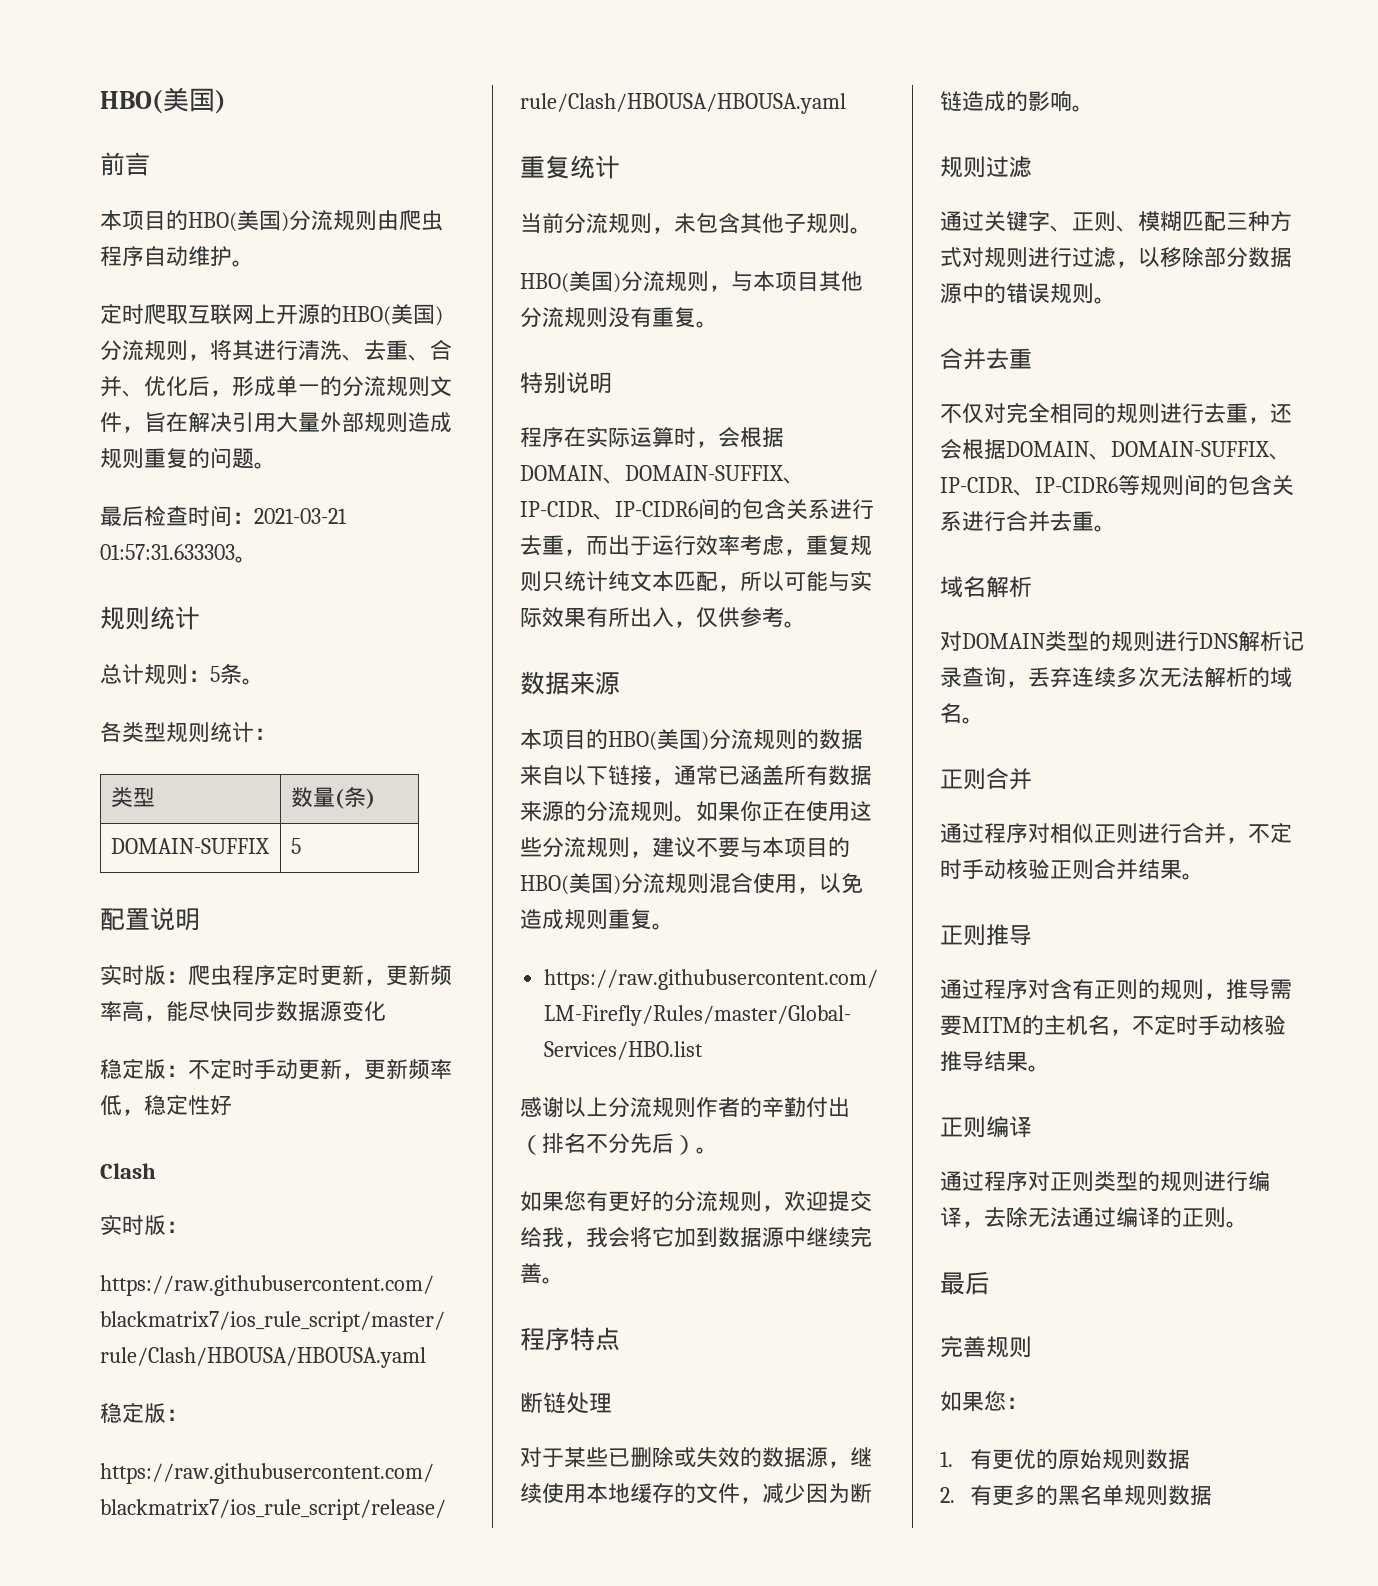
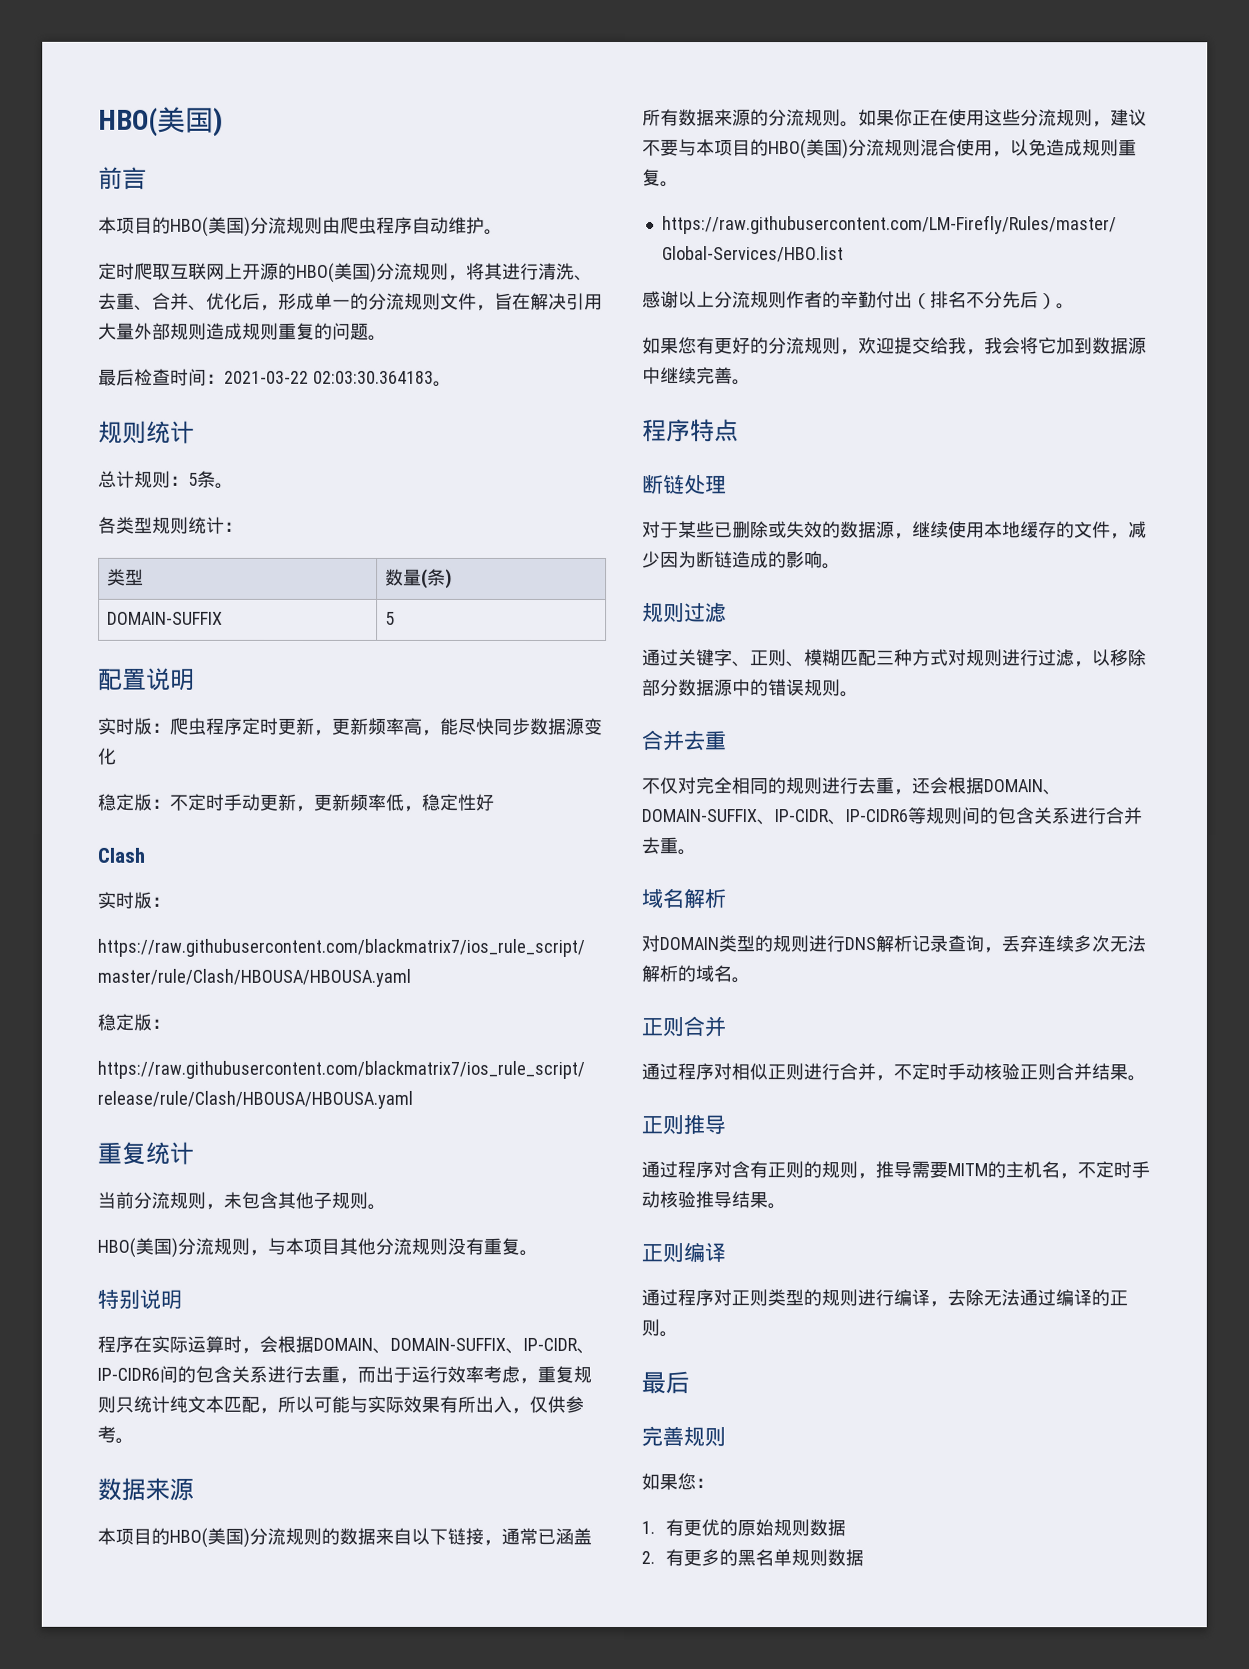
- 最后检查时间：2021-03-21 01:57:31.633303。
+ 最后检查时间：2021-03-22 02:03:30.364183。

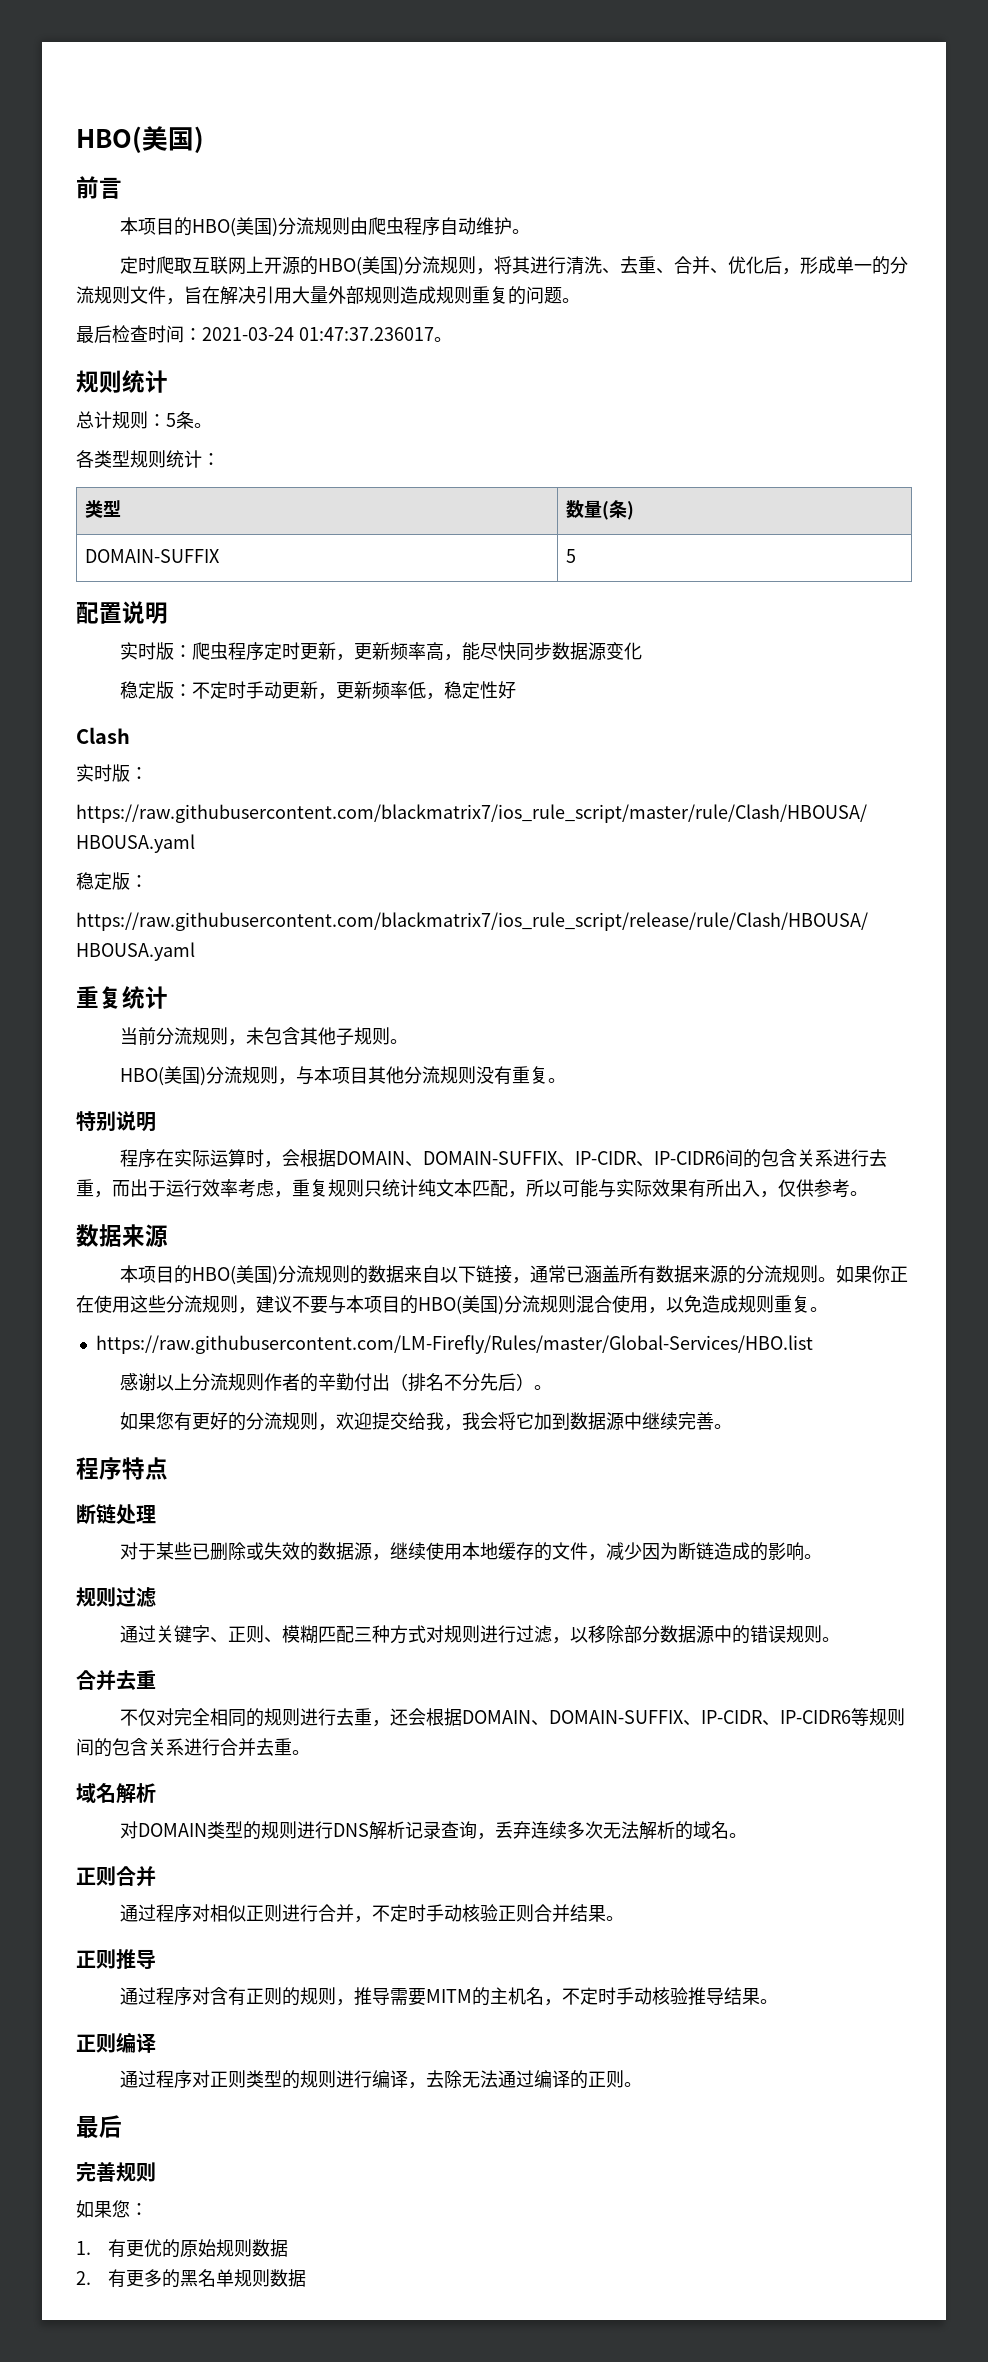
- 最后检查时间：2021-03-22 02:03:30.364183。
+ 最后检查时间：2021-03-24 01:47:37.236017。

